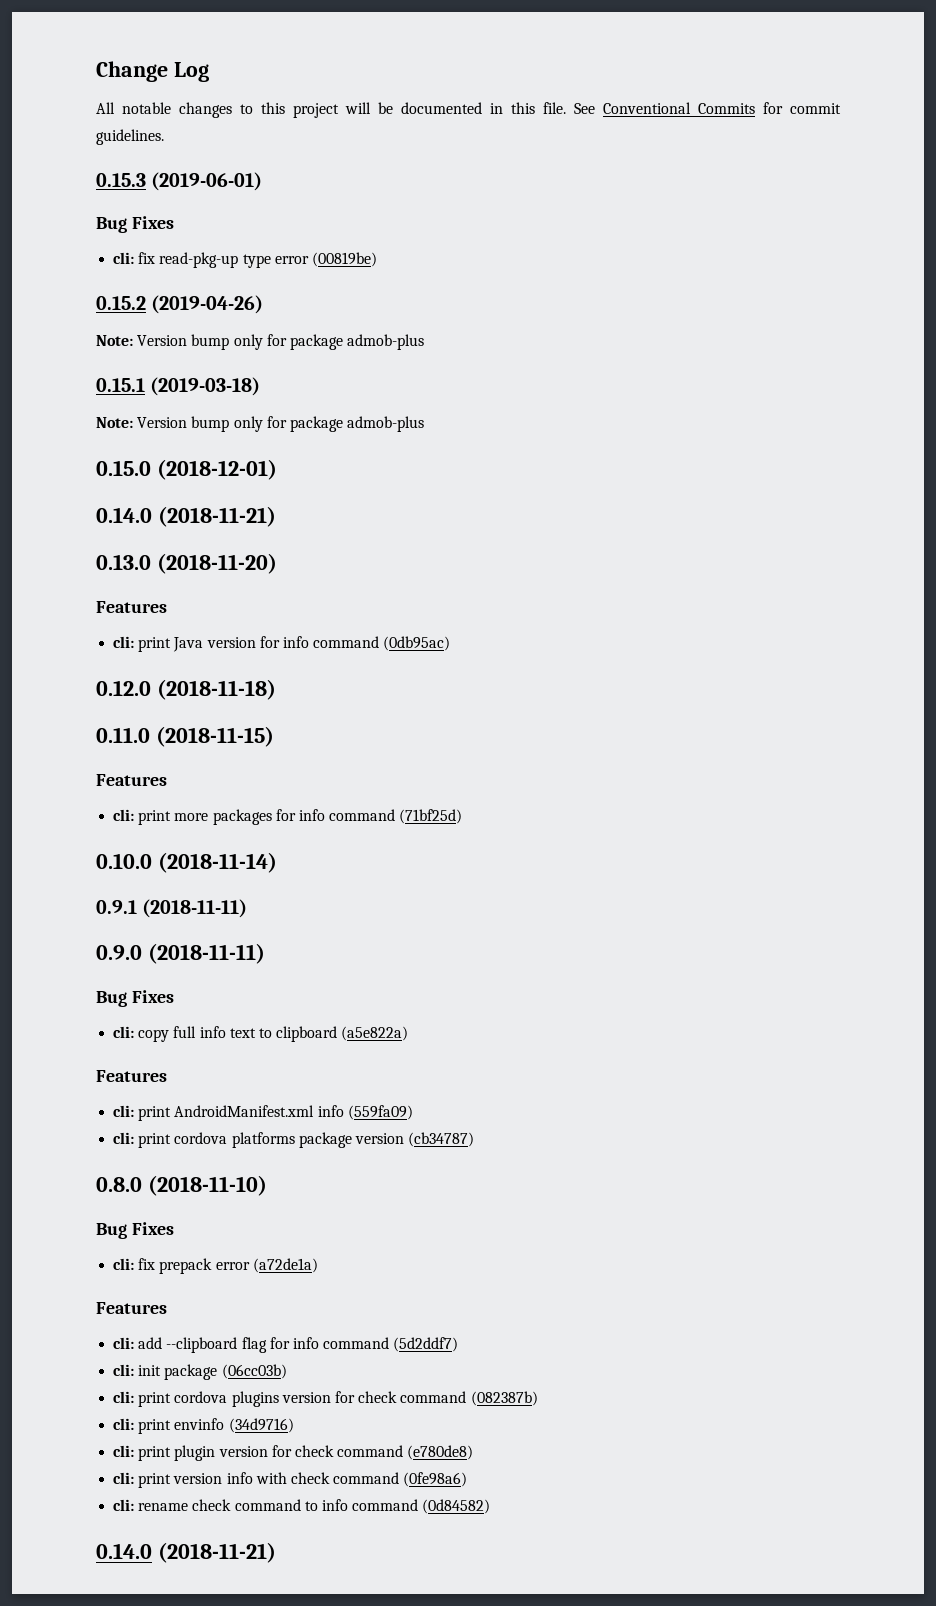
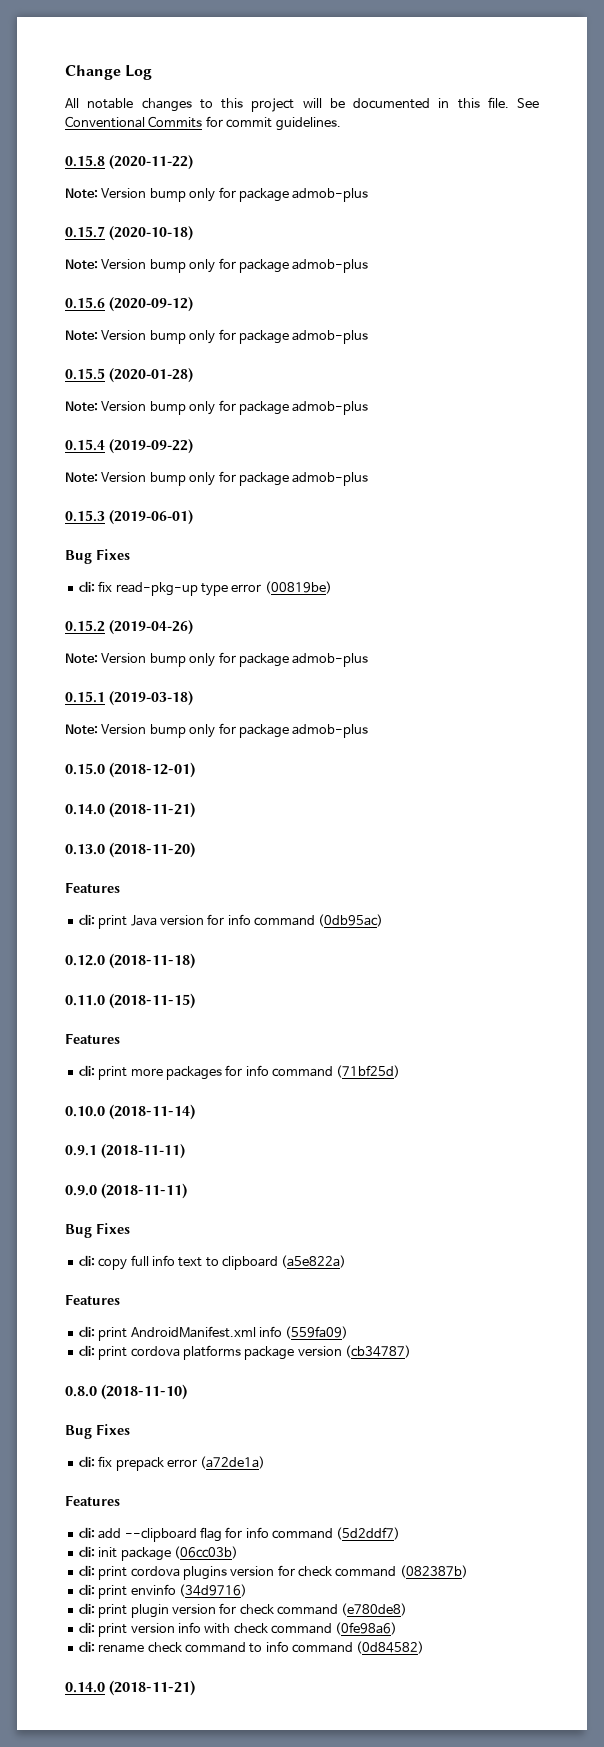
+ 0.15.8 (2020-11-22)
+ Note: Version bump only for package admob-plus
+ 0.15.7 (2020-10-18)
+ Note: Version bump only for package admob-plus
+ 0.15.6 (2020-09-12)
+ Note: Version bump only for package admob-plus
+ 0.15.5 (2020-01-28)
+ Note: Version bump only for package admob-plus
+ 0.15.4 (2019-09-22)
+ Note: Version bump only for package admob-plus

